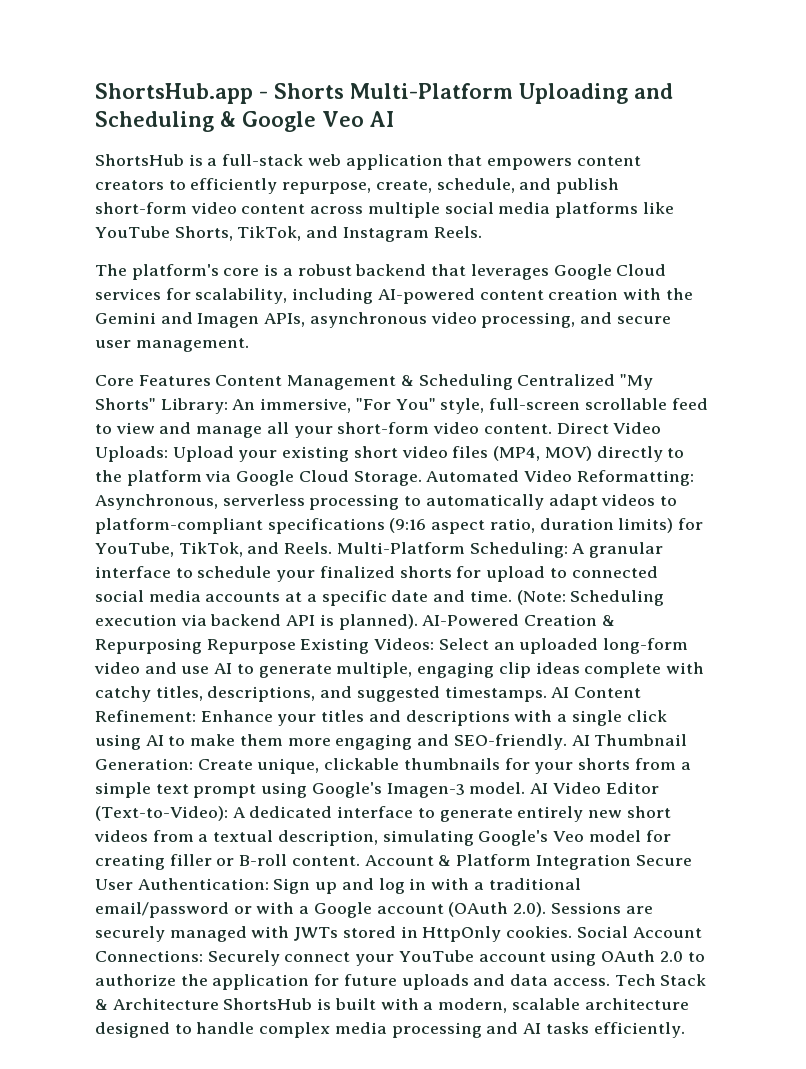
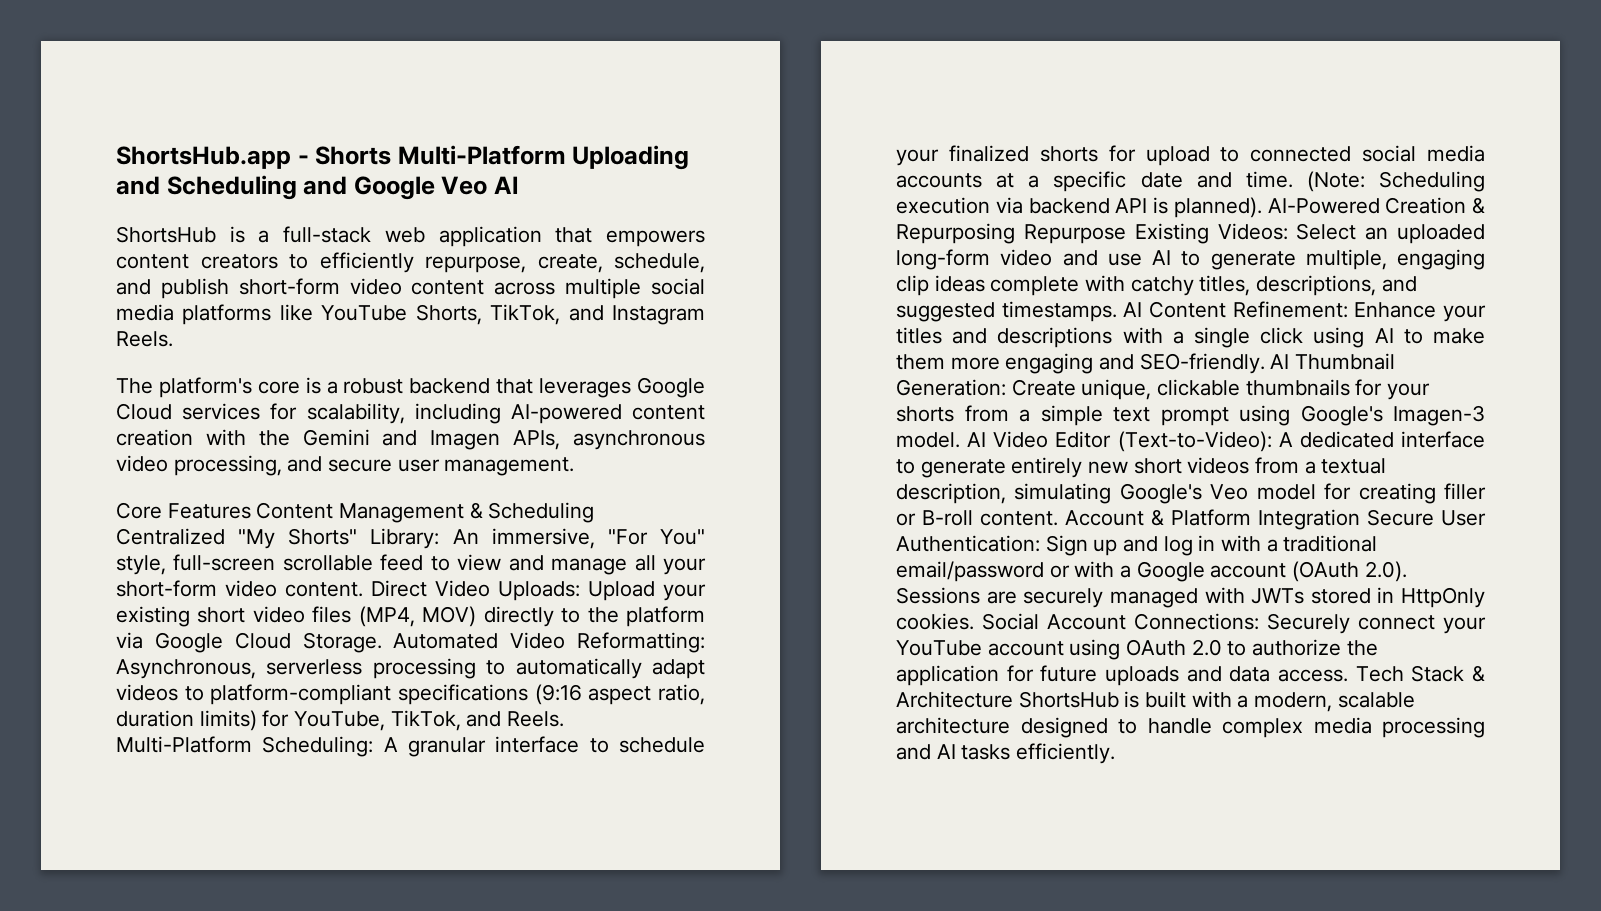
- ShortsHub.app - Shorts Multi-Platform Uploading and Scheduling & Google Veo AI
+ ShortsHub.app - Shorts Multi-Platform Uploading and Scheduling and Google Veo AI

